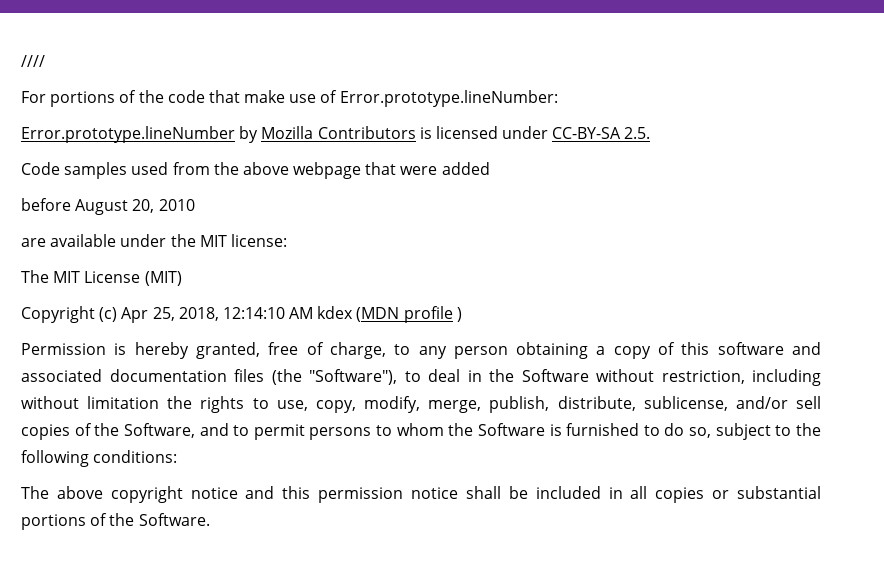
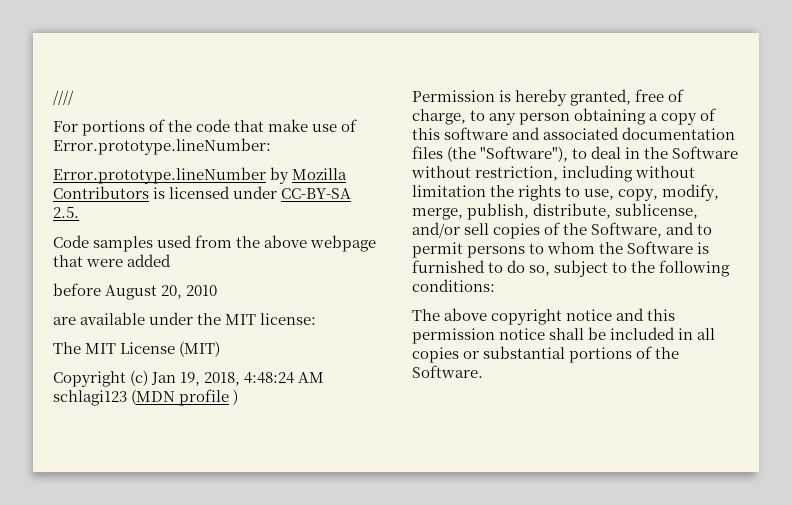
- Copyright (c) Apr 25, 2018, 12:14:10 AM kdex (MDN profile )
+ Copyright (c) Jan 19, 2018, 4:48:24 AM schlagi123 (MDN profile )

